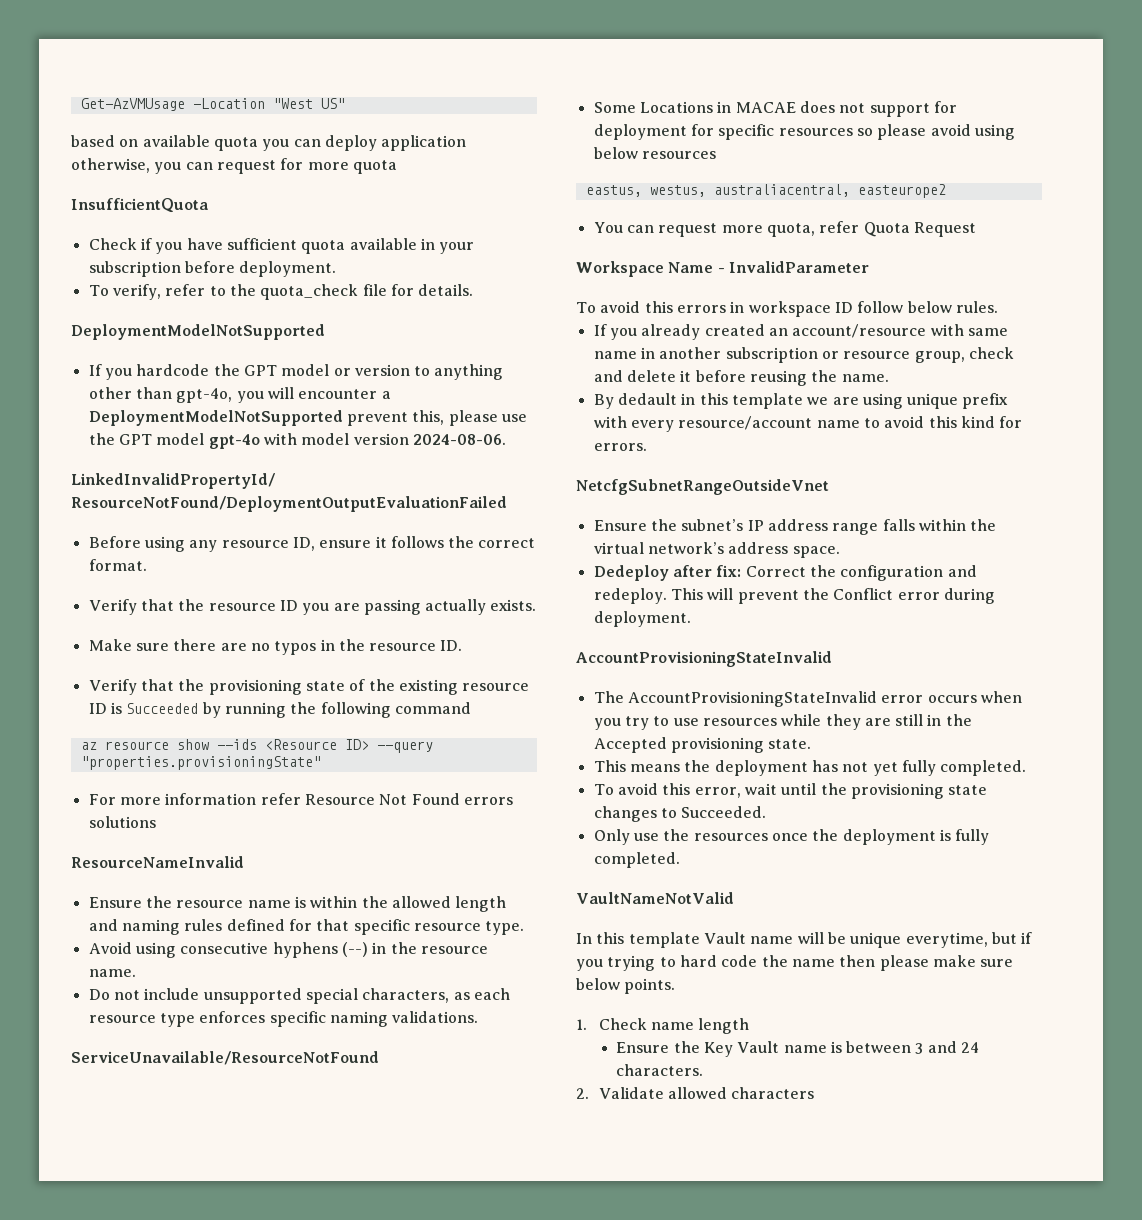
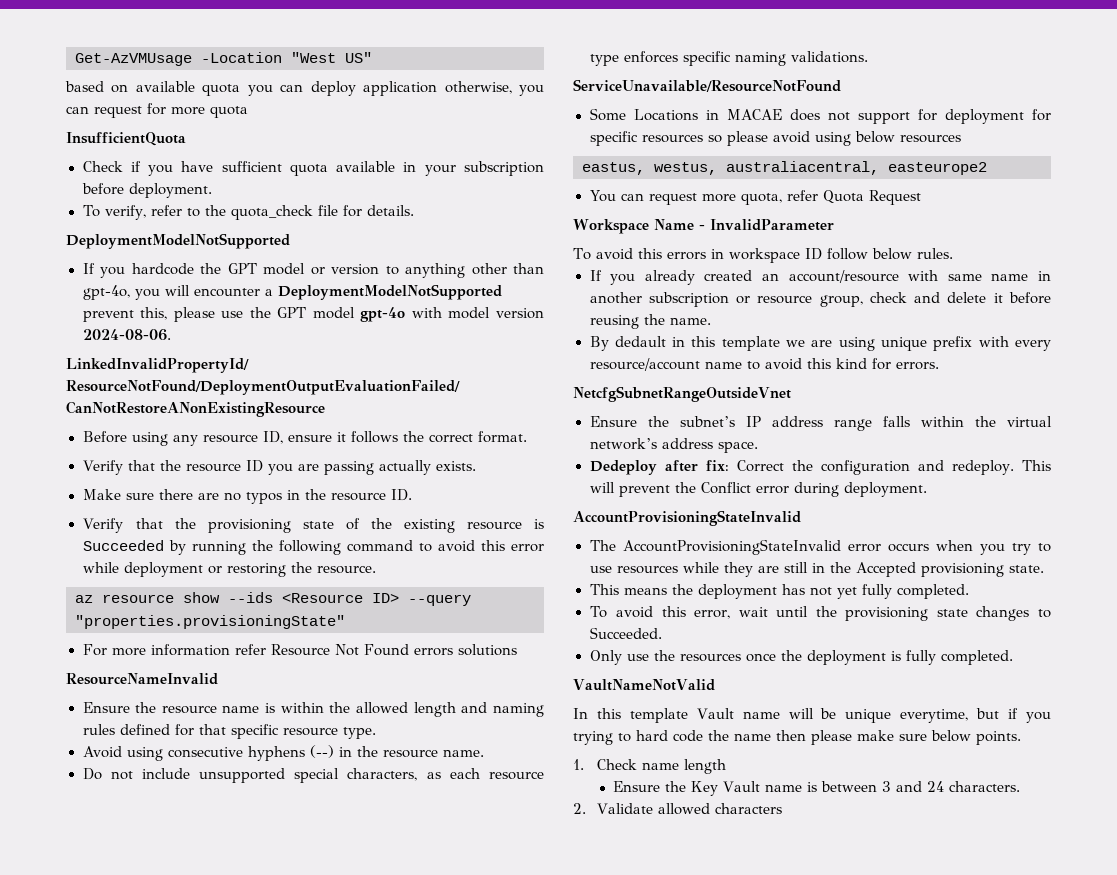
- LinkedInvalidPropertyId/ ResourceNotFound/DeploymentOutputEvaluationFailed
+ LinkedInvalidPropertyId/ ResourceNotFound/DeploymentOutputEvaluationFailed/ CanNotRestoreANonExistingResource
- Verify that the provisioning state of the existing resource ID is Succeeded by running the following command
+ Verify that the provisioning state of the existing resource is Succeeded by running the following command to avoid this error while deployment or restoring the resource.

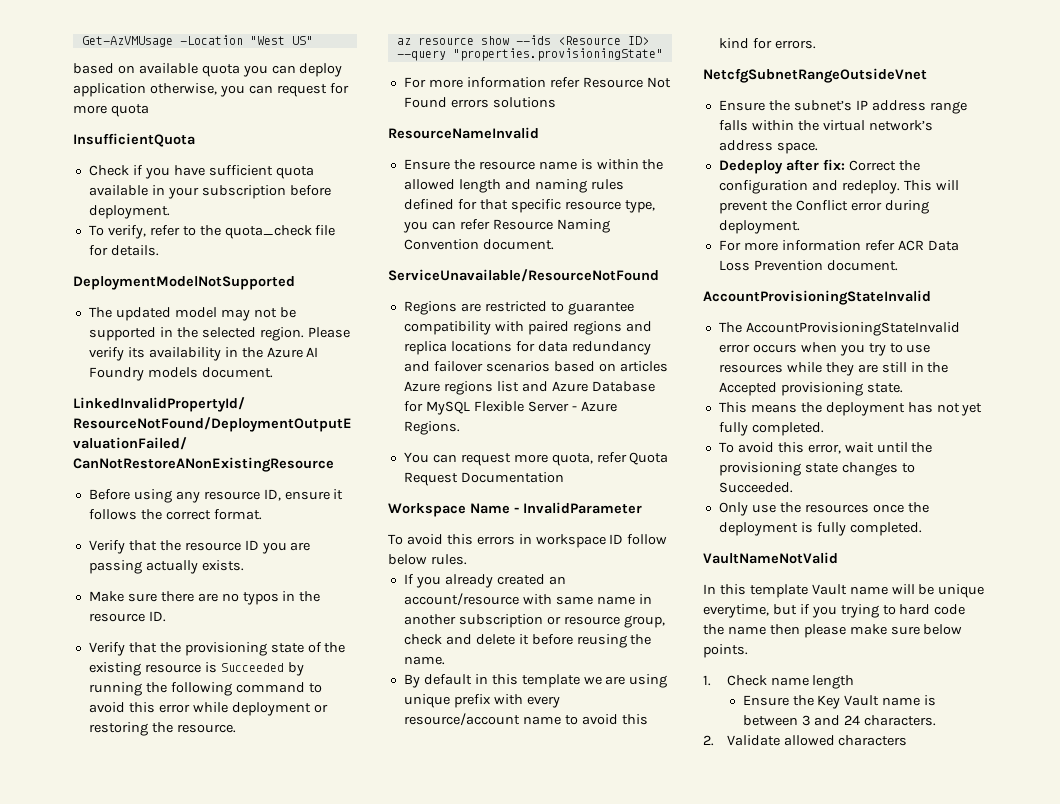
- If you hardcode the GPT model or version to anything other than gpt-4o, you will encounter a DeploymentModelNotSupported prevent this, please use the GPT model gpt-4o with model version 2024-08-06.
+ The updated model may not be supported in the selected region. Please verify its availability in the Azure AI Foundry models document.
- Ensure the resource name is within the allowed length and naming rules defined for that specific resource type.
- Avoid using consecutive hyphens (--) in the resource name.
- Do not include unsupported special characters, as each resource type enforces specific naming validations.
+ Ensure the resource name is within the allowed length and naming rules defined for that specific resource type, you can refer Resource Naming Convention document.
  ServiceUnavailable/ResourceNotFound
- Some Locations in MACAE does not support for deployment for specific resources so please avoid using below resources
- eastus, westus, australiacentral, easteurope2
+ Regions are restricted to guarantee compatibility with paired regions and replica locations for data redundancy and failover scenarios based on articles Azure regions list and Azure Database for MySQL Flexible Server - Azure Regions.
- You can request more quota, refer Quota Request
+ You can request more quota, refer Quota Request Documentation
- By dedault in this template we are using unique prefix with every resource/account name to avoid this kind for errors.
+ By default in this template we are using unique prefix with every resource/account name to avoid this kind for errors.
+ For more information refer ACR Data Loss Prevention document.

